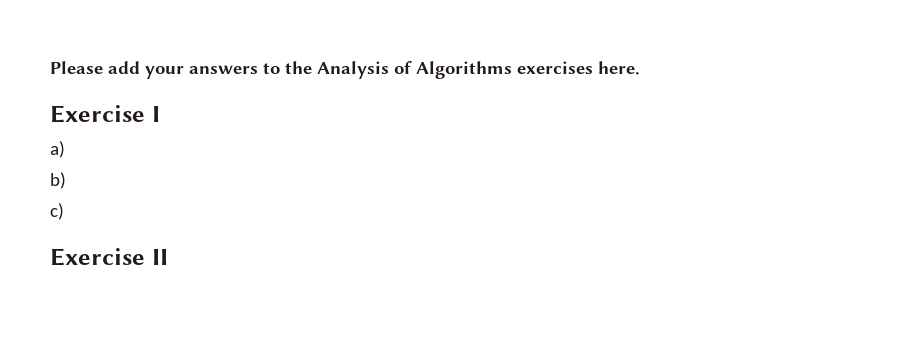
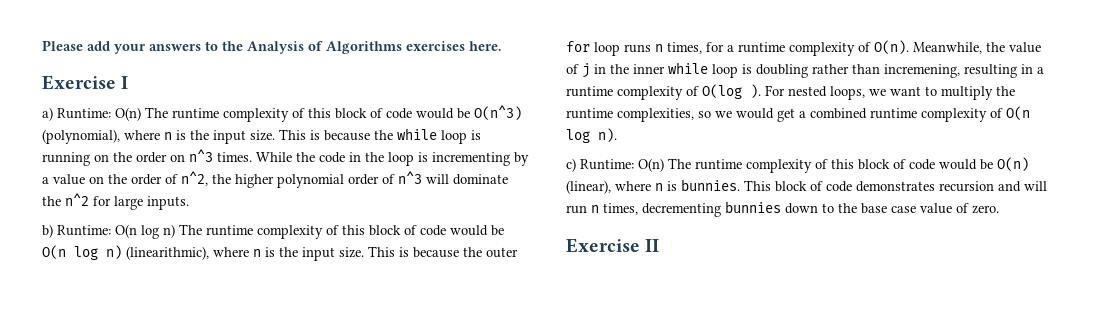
- a)
- b)
- c)
+ a) Runtime: O(n) The runtime complexity of this block of code would be O(n^3) (polynomial), where n is the input size. This is because the while loop is running on the order on n^3 times. While the code in the loop is incrementing by a value on the order of n^2, the higher polynomial order of n^3 will dominate the n^2 for large inputs.
+ b) Runtime: O(n log n) The runtime complexity of this block of code would be O(n log n) (linearithmic), where n is the input size. This is because the outer for loop runs n times, for a runtime complexity of O(n). Meanwhile, the value of j in the inner while loop is doubling rather than incremening, resulting in a runtime complexity of O(log ). For nested loops, we want to multiply the runtime complexities, so we would get a combined runtime complexity of O(n log n).
+ c) Runtime: O(n) The runtime complexity of this block of code would be O(n) (linear), where n is bunnies. This block of code demonstrates recursion and will run n times, decrementing bunnies down to the base case value of zero.

